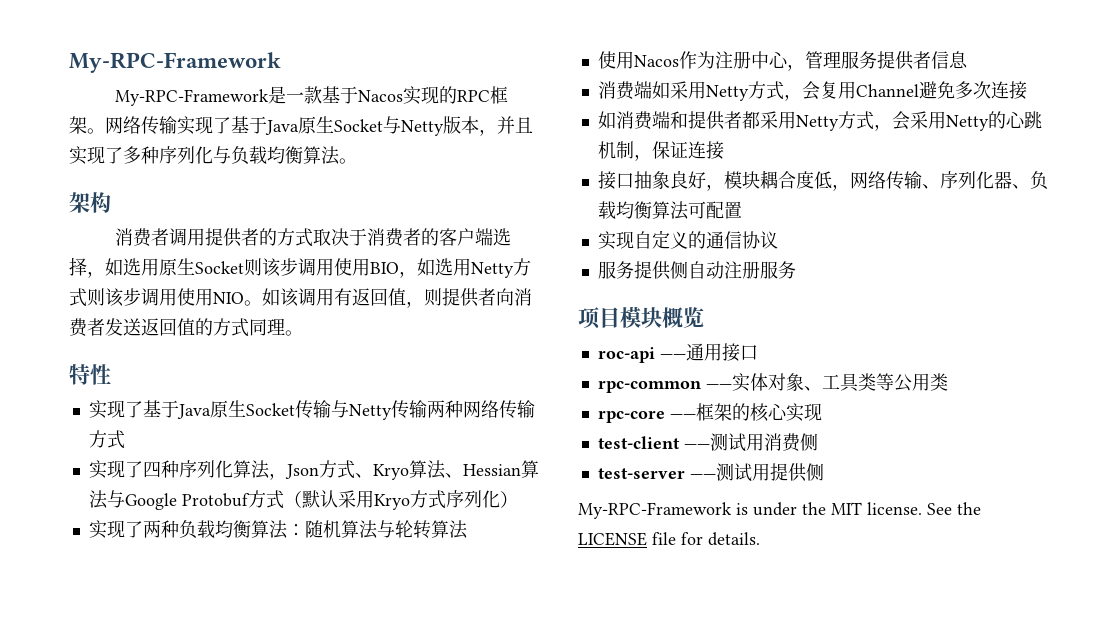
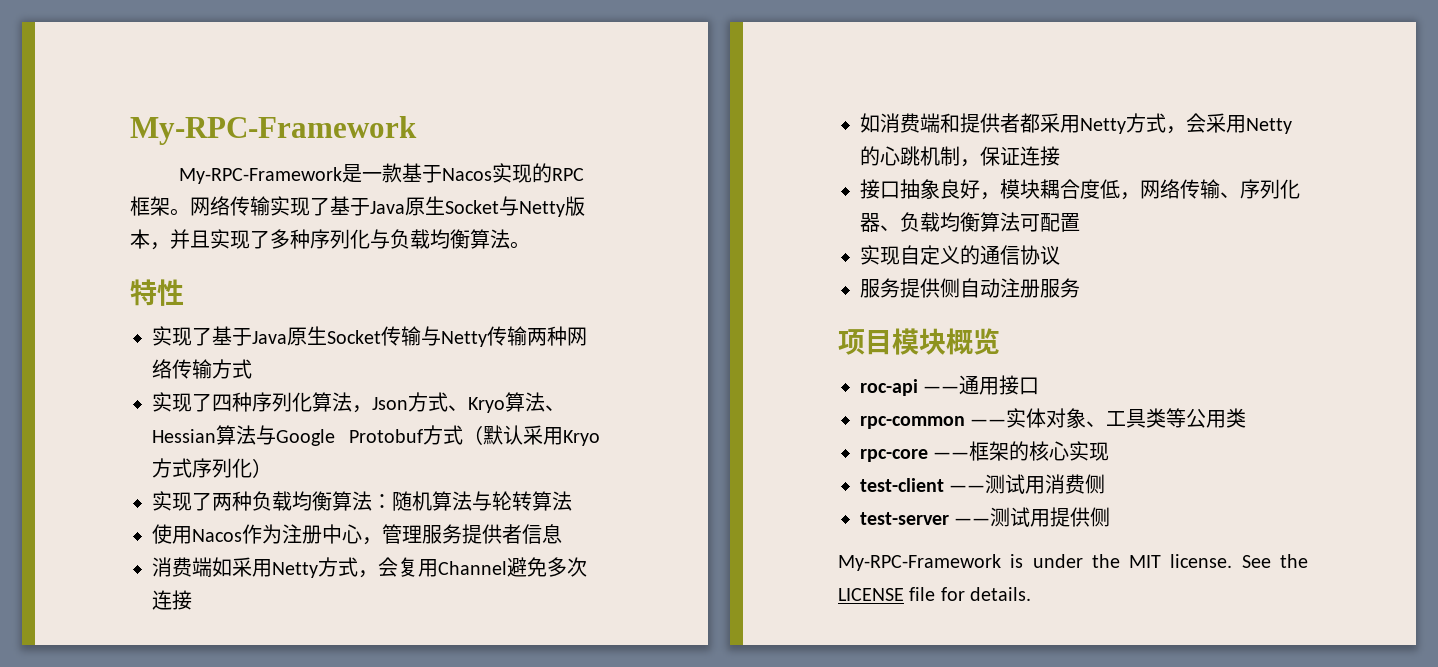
- 架构
- 消费者调用提供者的方式取决于消费者的客户端选择，如选用原生Socket则该步调用使用BIO，如选用Netty方式则该步调用使用NIO。如该调用有返回值，则提供者向消费者发送返回值的方式同理。

